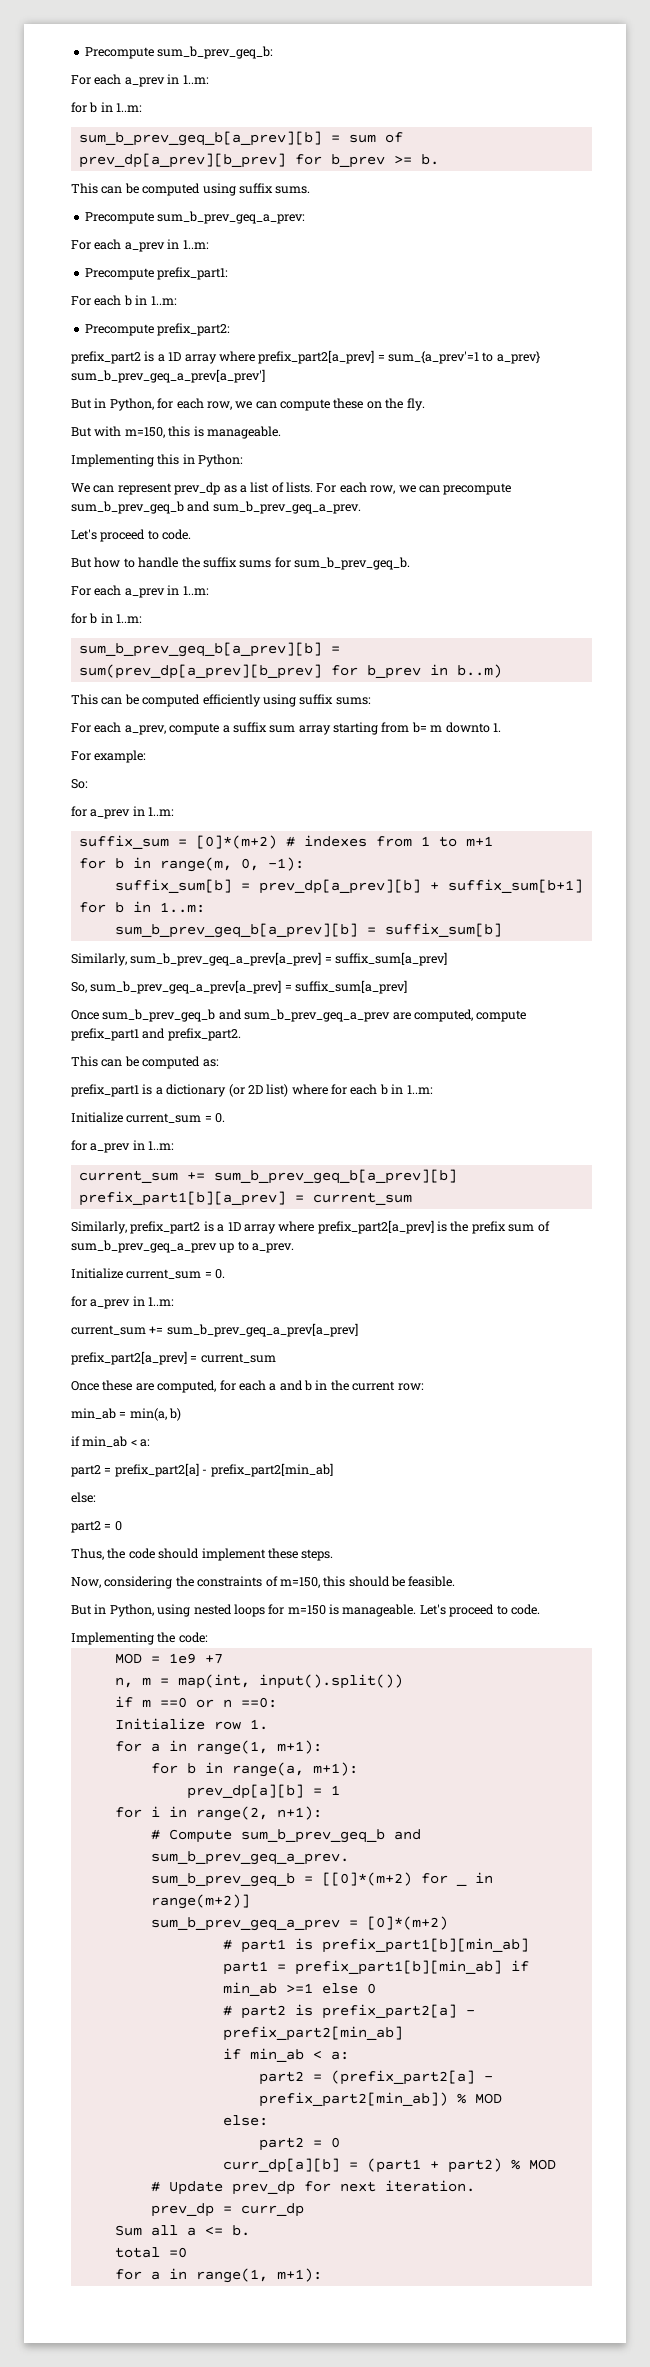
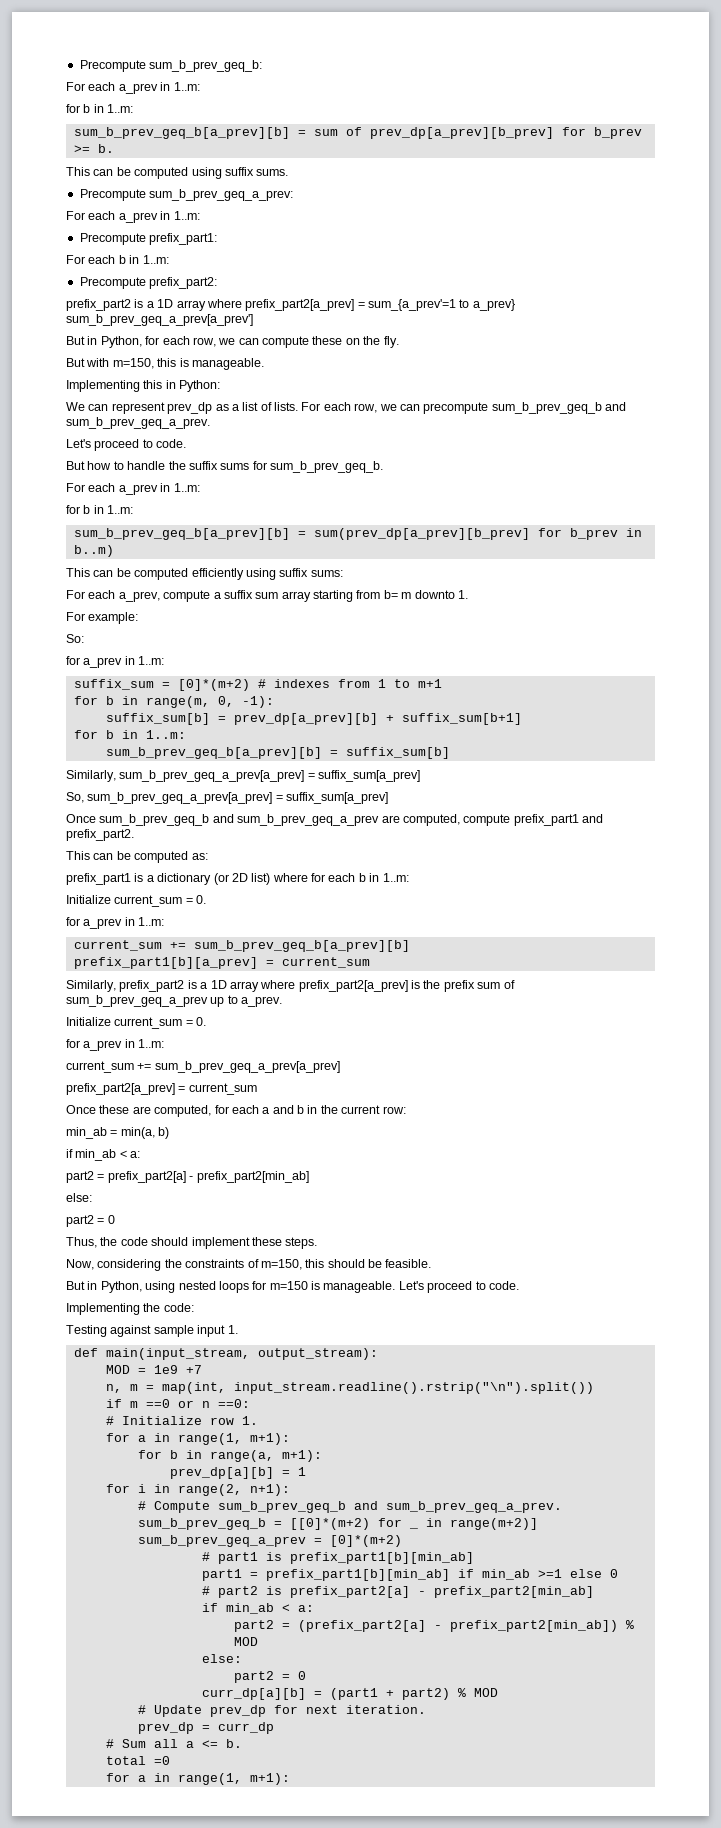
+ Testing against sample input 1.
+ def main(input_stream, output_stream):
- n, m = map(int, input().split())
+ n, m = map(int, input_stream.readline().rstrip("\n").split())
- Initialize row 1.
+ # Initialize row 1.
- Sum all a <= b.
+ # Sum all a <= b.

